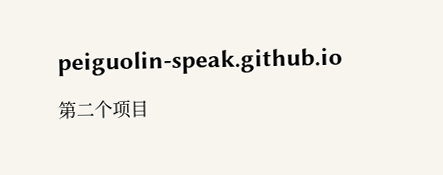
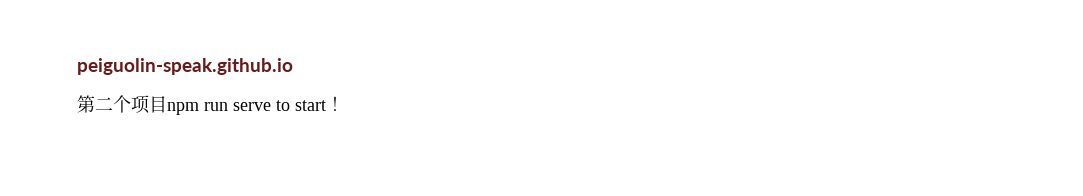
- 第二个项目
+ 第二个项目npm run serve to start！

